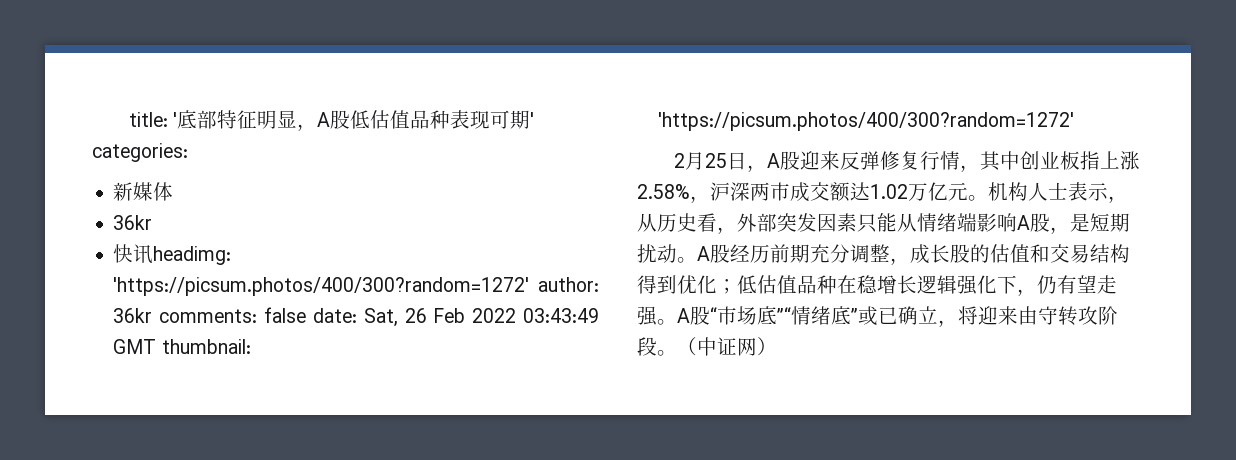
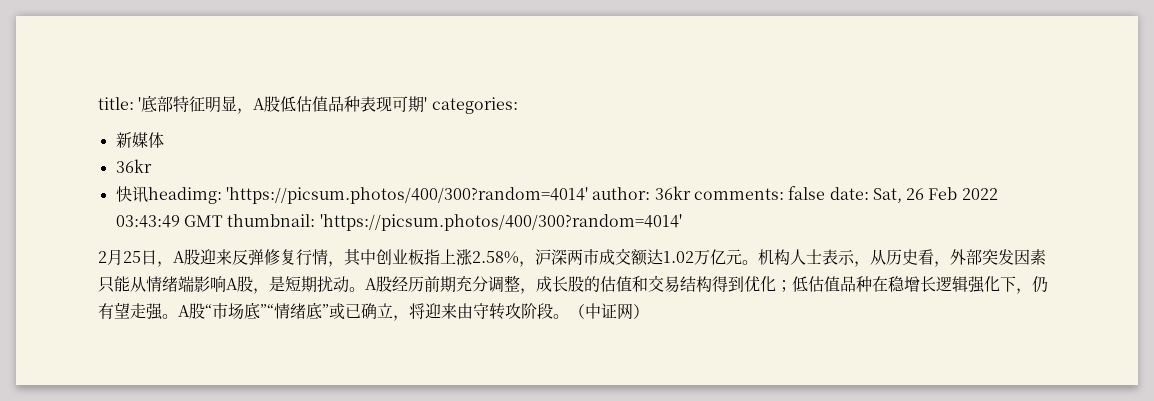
- 快讯headimg: 'https://picsum.photos/400/300?random=1272' author: 36kr comments: false date: Sat, 26 Feb 2022 03:43:49 GMT thumbnail: 'https://picsum.photos/400/300?random=1272'
+ 快讯headimg: 'https://picsum.photos/400/300?random=4014' author: 36kr comments: false date: Sat, 26 Feb 2022 03:43:49 GMT thumbnail: 'https://picsum.photos/400/300?random=4014'

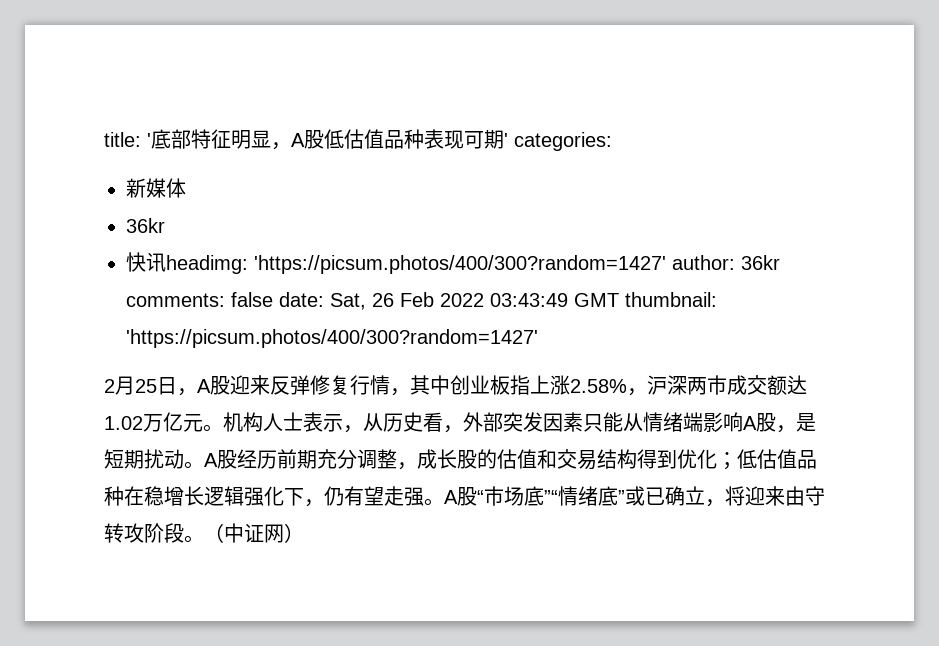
- 快讯headimg: 'https://picsum.photos/400/300?random=4014' author: 36kr comments: false date: Sat, 26 Feb 2022 03:43:49 GMT thumbnail: 'https://picsum.photos/400/300?random=4014'
+ 快讯headimg: 'https://picsum.photos/400/300?random=1427' author: 36kr comments: false date: Sat, 26 Feb 2022 03:43:49 GMT thumbnail: 'https://picsum.photos/400/300?random=1427'

